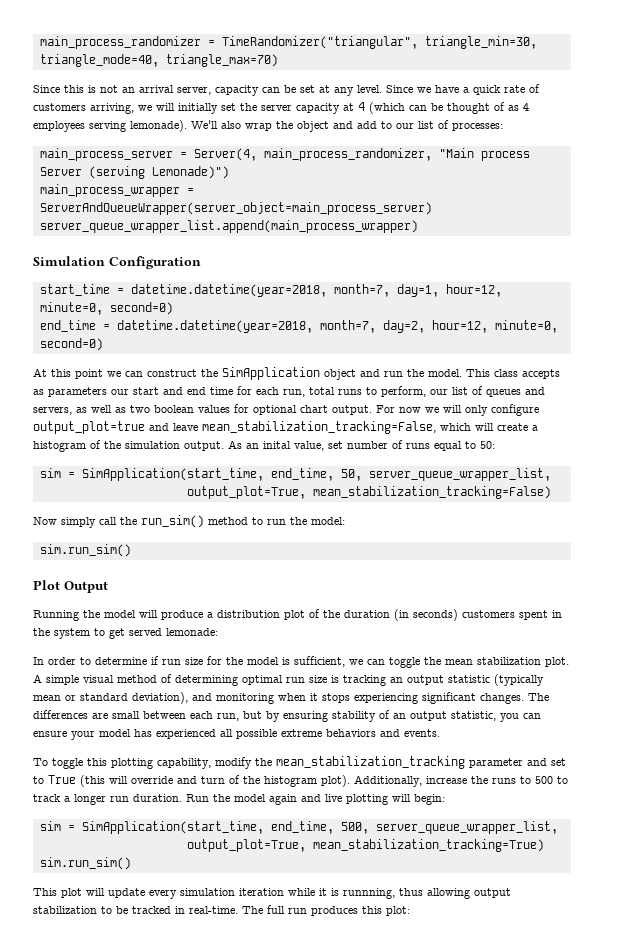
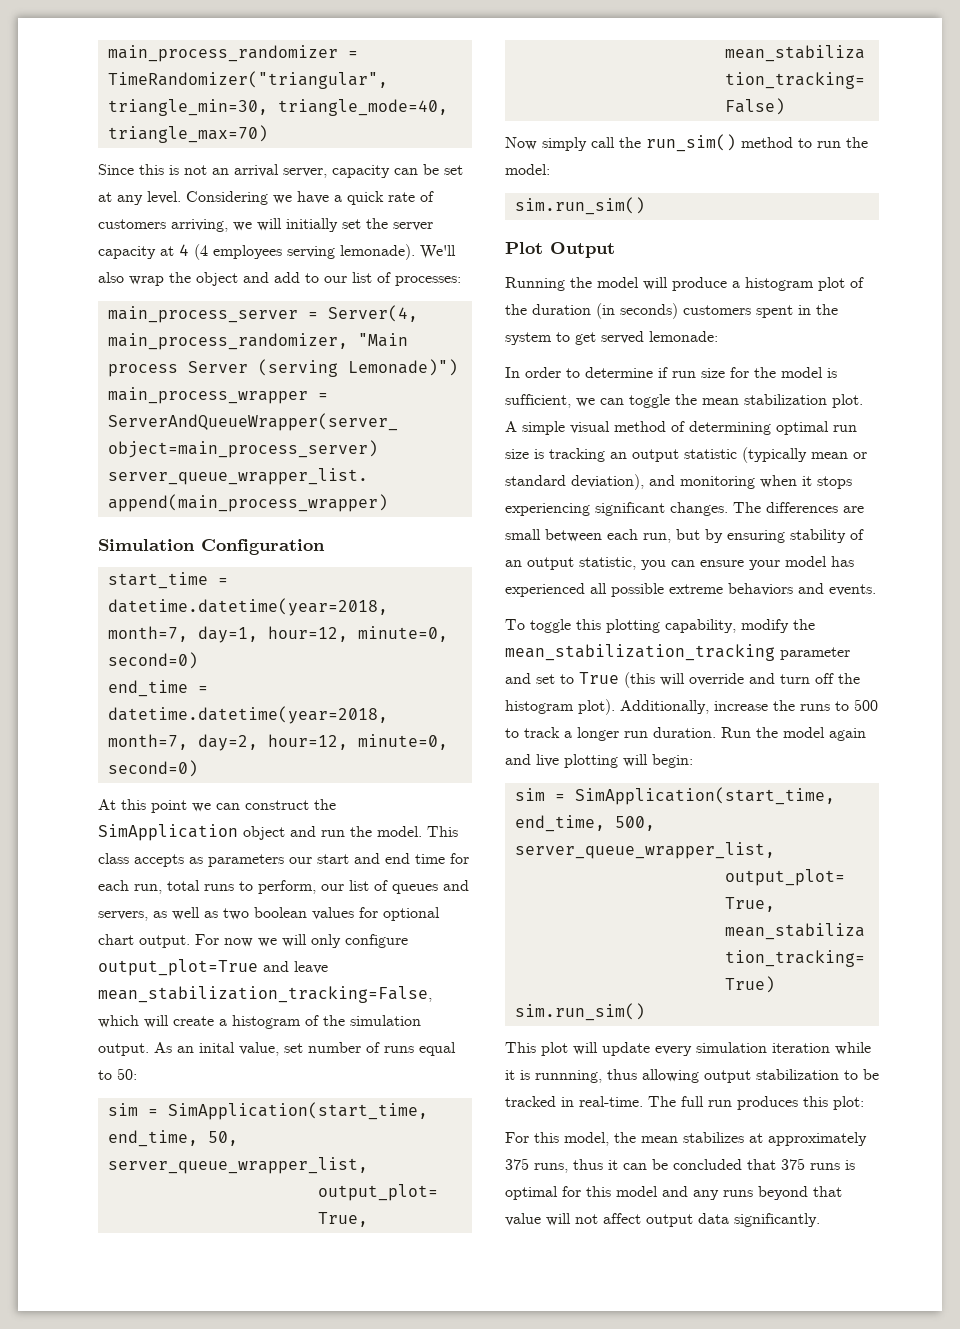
- Since we have a quick rate of customers arriving, we will initially set the server capacity at 4 (which can be thought of as 4 employees serving lemonade).
+ Considering we have a quick rate of customers arriving, we will initially set the server capacity at 4 (4 employees serving lemonade).
- For now we will only configure output_plot=true and leave mean_stabilization_tracking=False, which will create a histogram of the simulation output.
+ For now we will only configure output_plot=True and leave mean_stabilization_tracking=False, which will create a histogram of the simulation output.
- Running the model will produce a distribution plot of the duration (in seconds) customers spent in the system to get served lemonade:
+ Running the model will produce a histogram plot of the duration (in seconds) customers spent in the system to get served lemonade:
- To toggle this plotting capability, modify the mean_stabilization_tracking parameter and set to True (this will override and turn of the histogram plot).
+ To toggle this plotting capability, modify the mean_stabilization_tracking parameter and set to True (this will override and turn off the histogram plot).
+ For this model, the mean stabilizes at approximately 375 runs, thus it can be concluded that 375 runs is optimal for this model and any runs beyond that value will not affect output data significantly.

